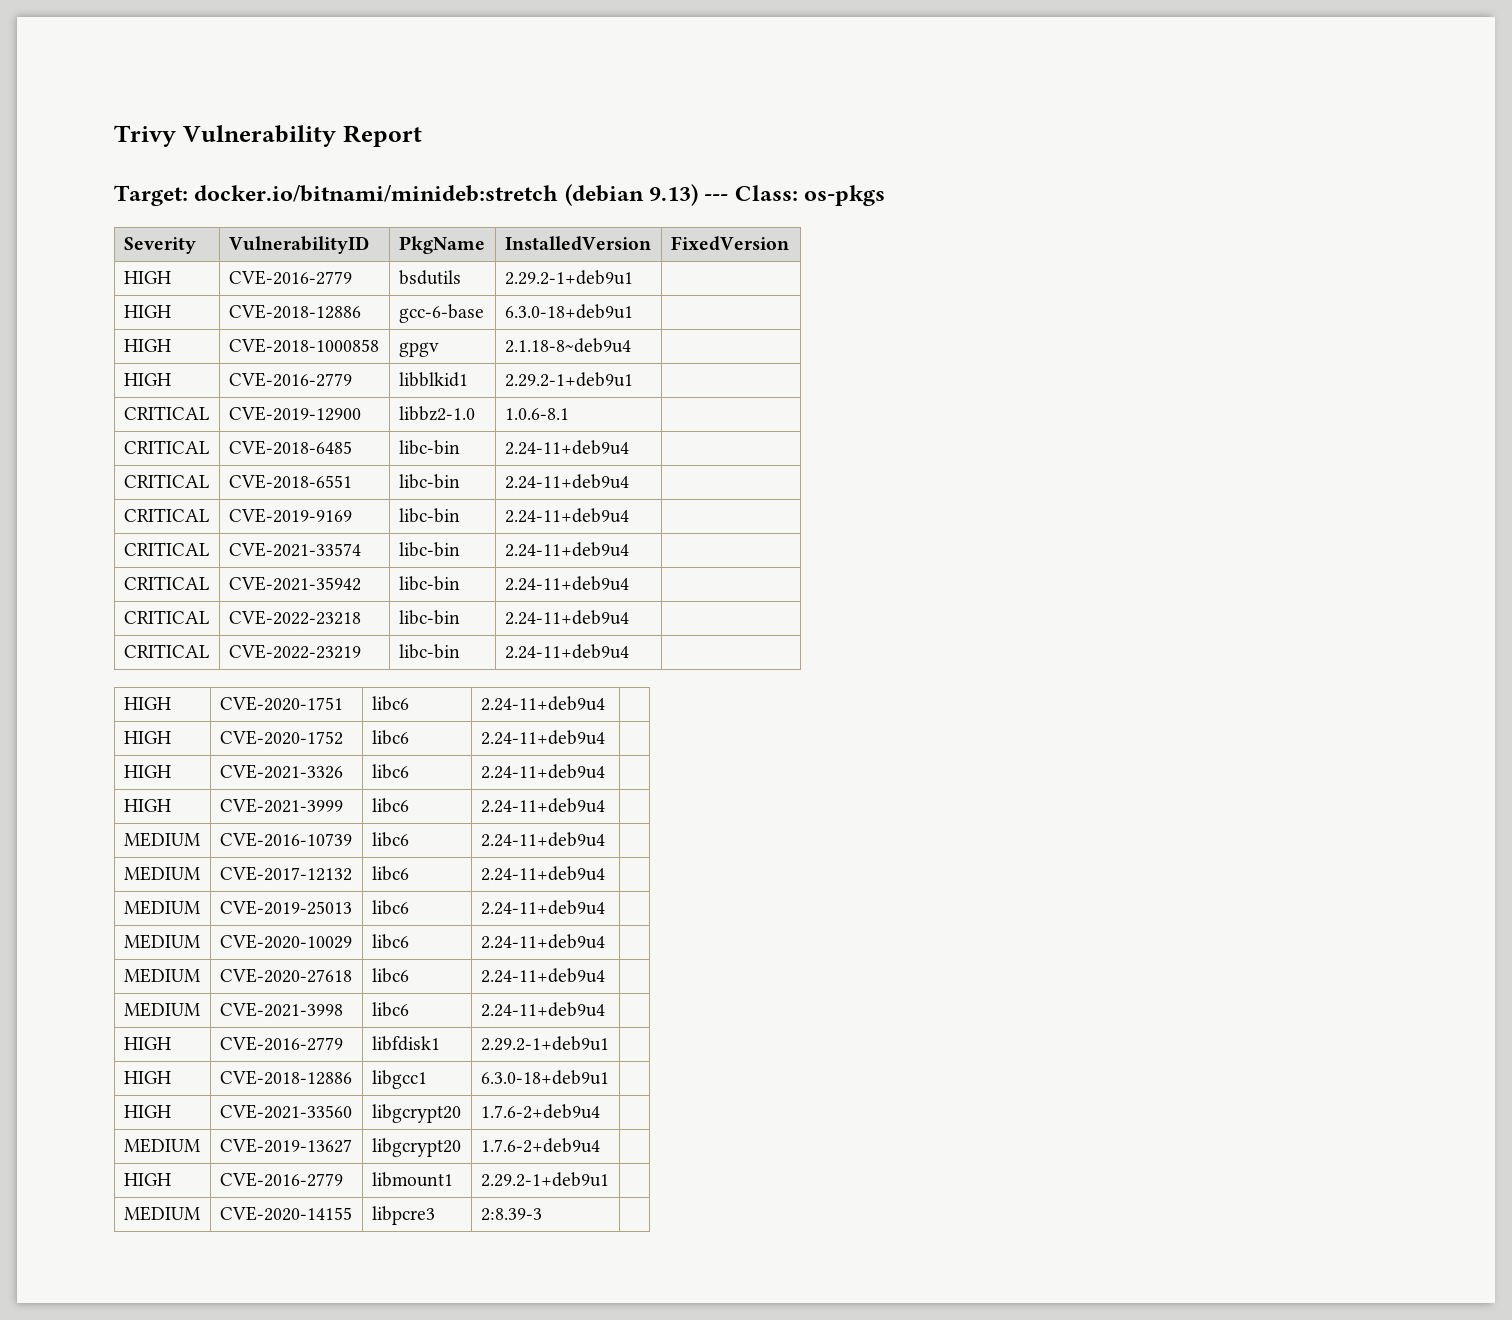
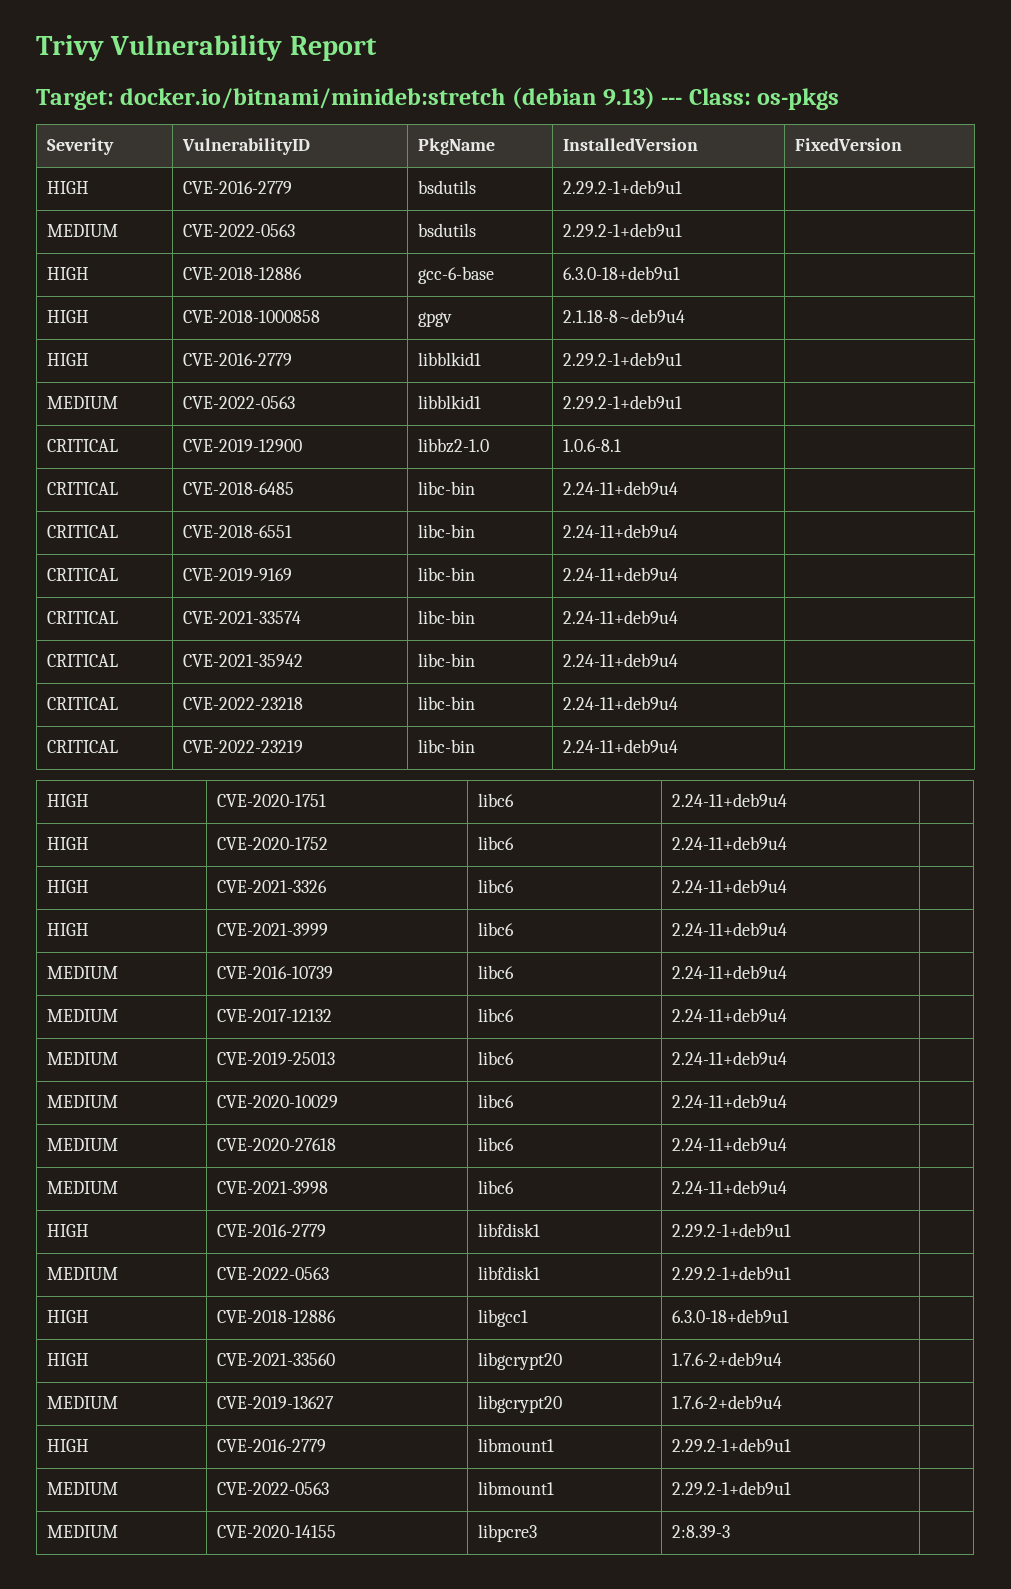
+ MEDIUM | CVE-2022-0563 | bsdutils | 2.29.2-1+deb9u1 |
+ MEDIUM | CVE-2022-0563 | libblkid1 | 2.29.2-1+deb9u1 |
+ MEDIUM | CVE-2022-0563 | libfdisk1 | 2.29.2-1+deb9u1 |
+ MEDIUM | CVE-2022-0563 | libmount1 | 2.29.2-1+deb9u1 |

